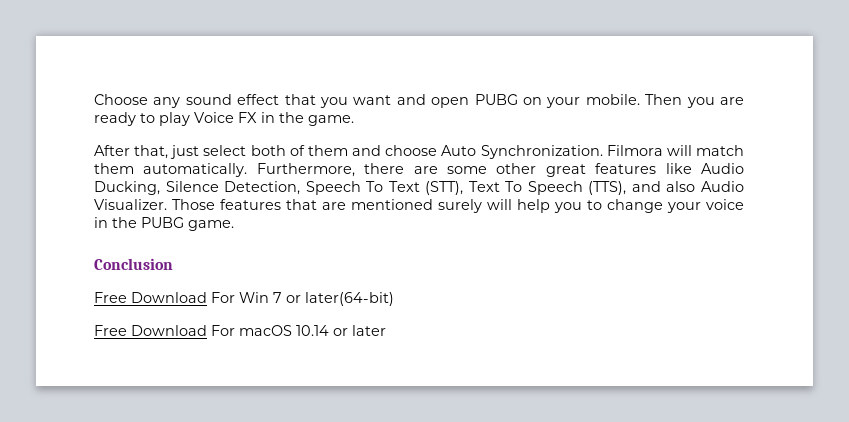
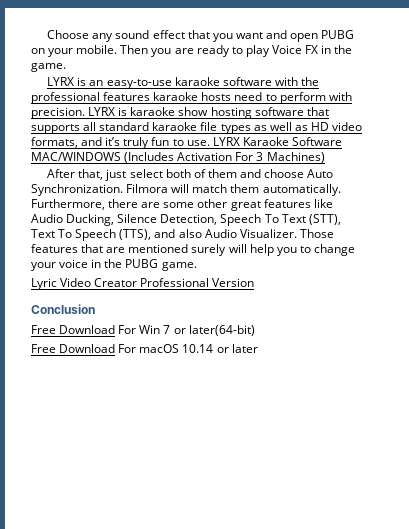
+ LYRX is an easy-to-use karaoke software with the professional features karaoke hosts need to perform with precision. LYRX is karaoke show hosting software that supports all standard karaoke file types as well as HD video formats, and it’s truly fun to use. LYRX Karaoke Software MAC/WINDOWS (Includes Activation For 3 Machines)
+ Lyric Video Creator Professional Version

